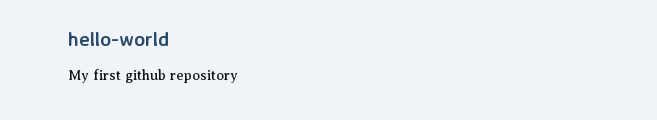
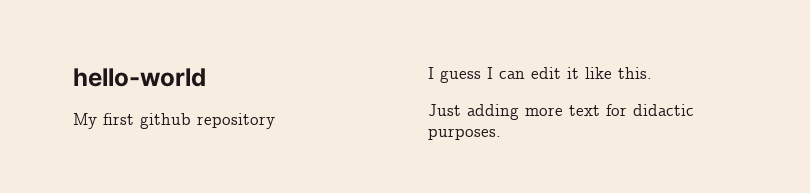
+ I guess I can edit it like this.
+ Just adding more text for didactic purposes.

